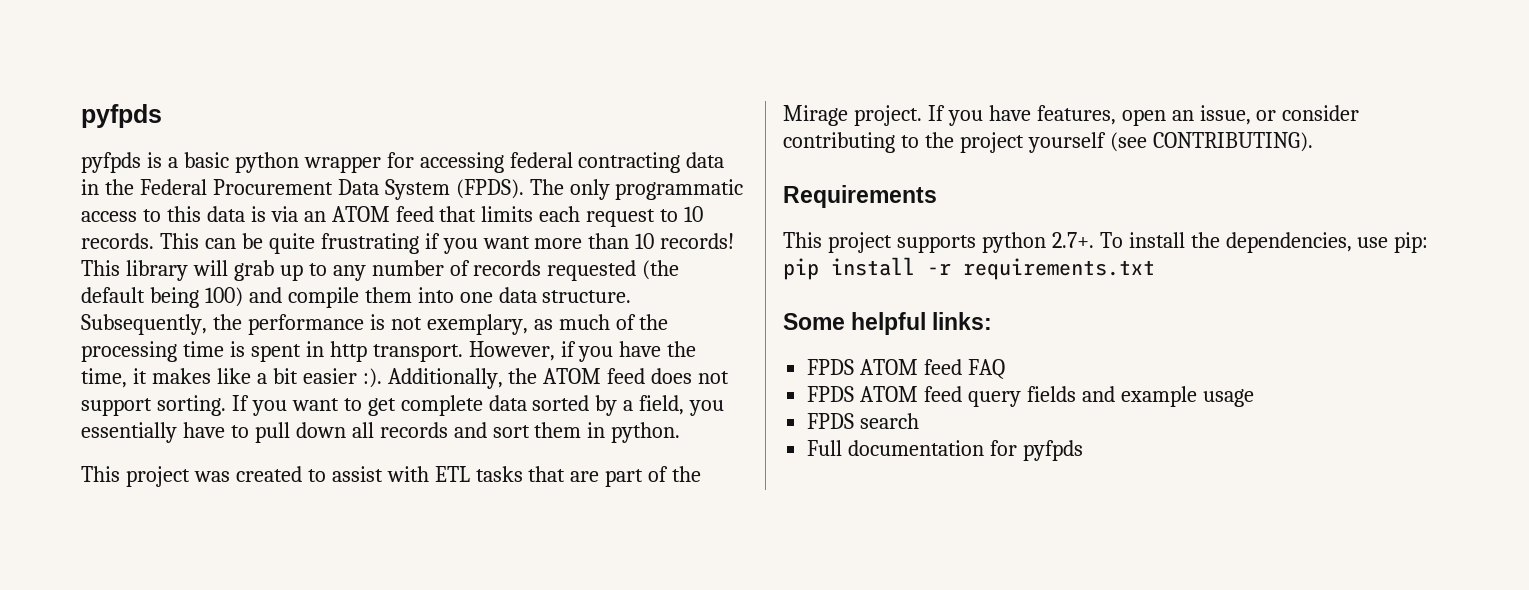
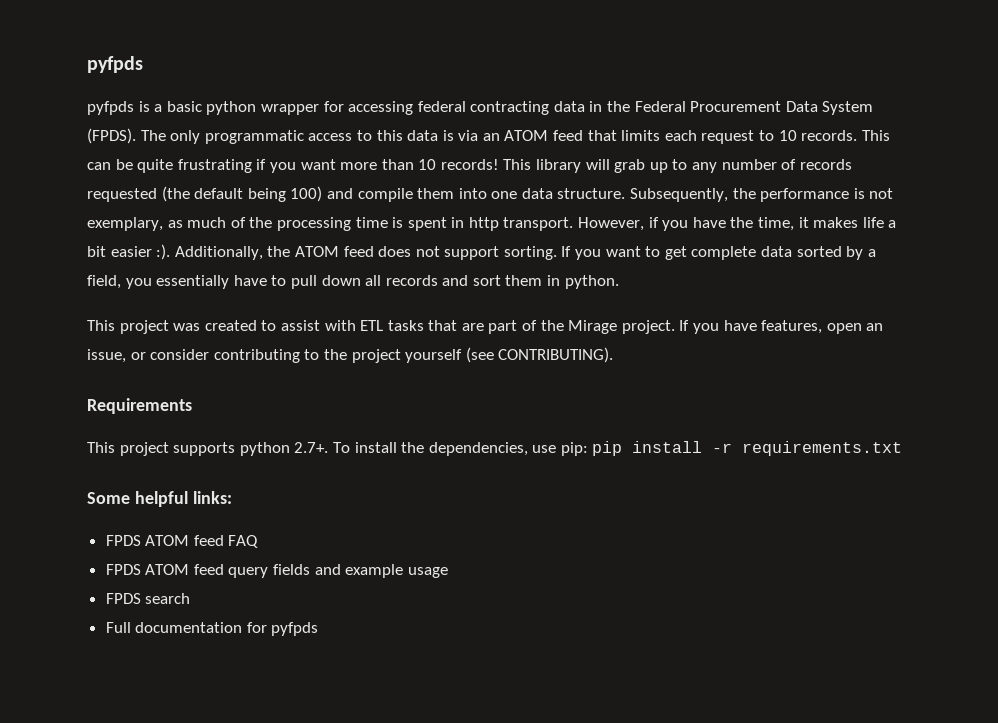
- However, if you have the time, it makes like a bit easier :).
+ However, if you have the time, it makes life a bit easier :).

